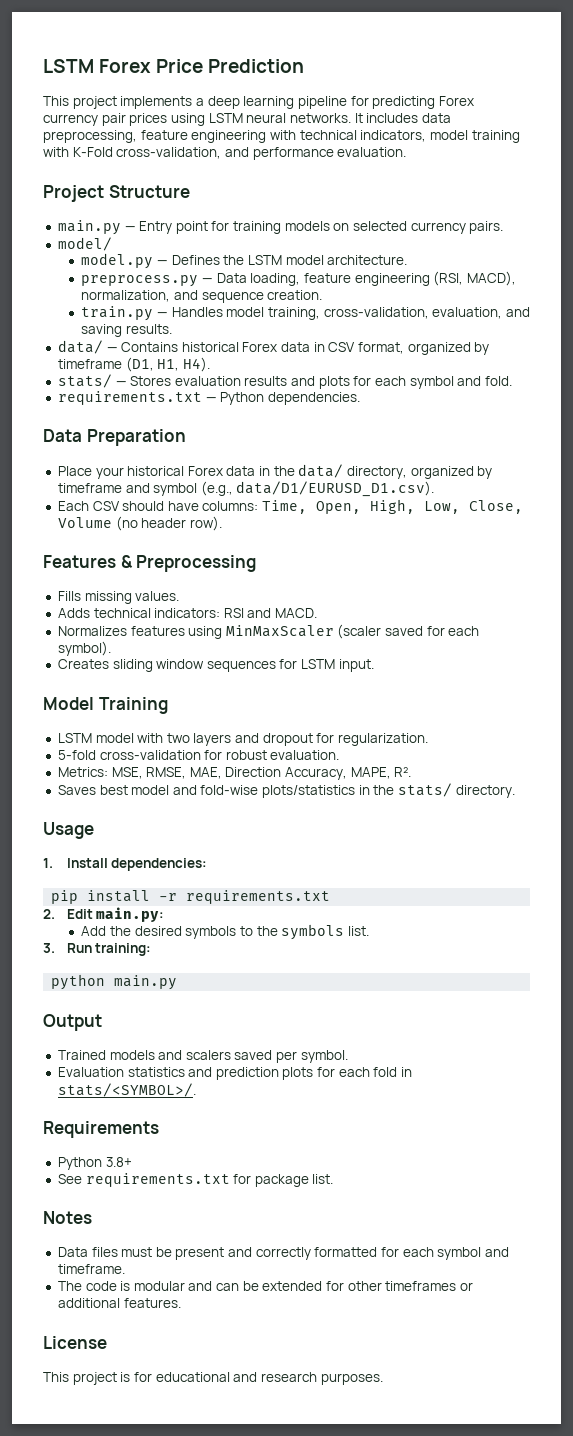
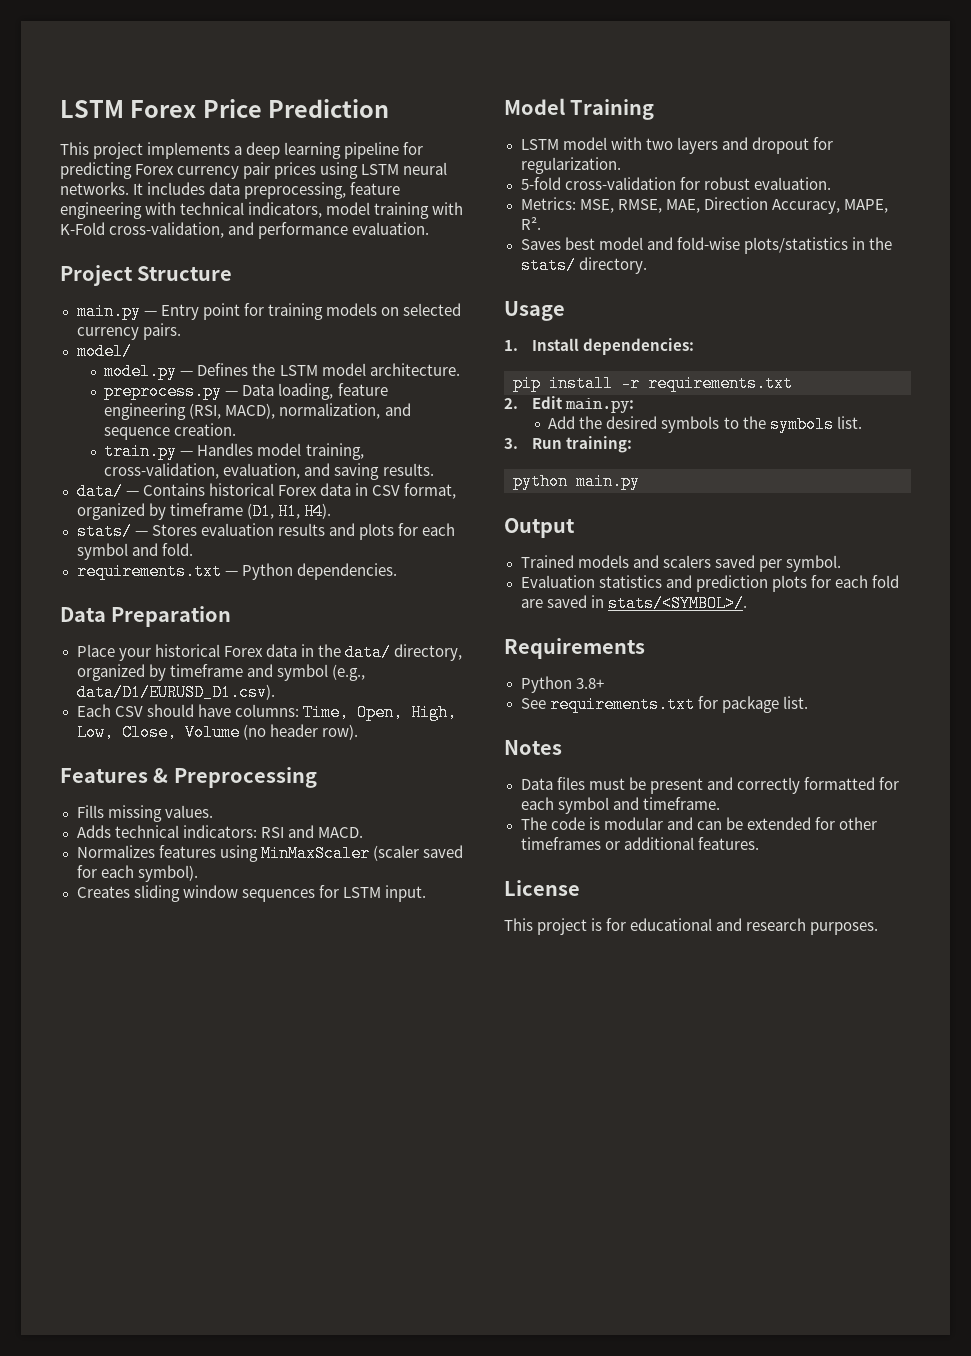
- Evaluation statistics and prediction plots for each fold in stats/<SYMBOL>/.
+ Evaluation statistics and prediction plots for each fold are saved in stats/<SYMBOL>/.

